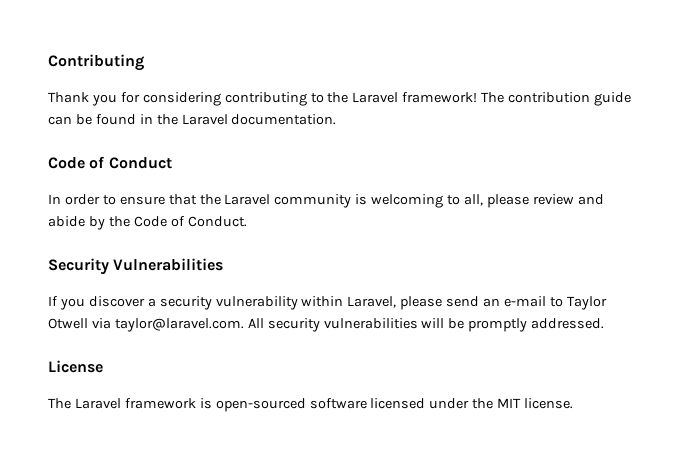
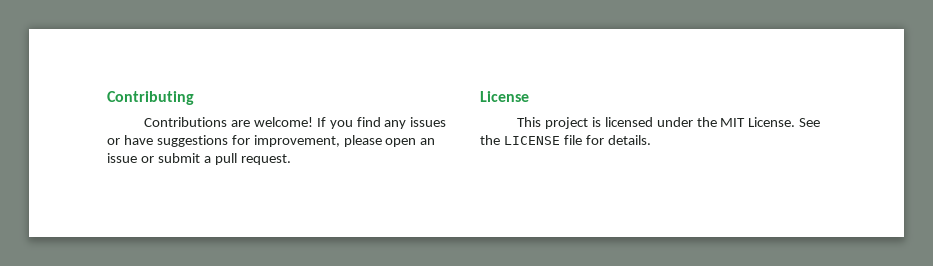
- Thank you for considering contributing to the Laravel framework! The contribution guide can be found in the Laravel documentation.
- Code of Conduct
- In order to ensure that the Laravel community is welcoming to all, please review and abide by the Code of Conduct.
- Security Vulnerabilities
- If you discover a security vulnerability within Laravel, please send an e-mail to Taylor Otwell via taylor@laravel.com. All security vulnerabilities will be promptly addressed.
+ Contributions are welcome! If you find any issues or have suggestions for improvement, please open an issue or submit a pull request.
  License
- The Laravel framework is open-sourced software licensed under the MIT license.
+ This project is licensed under the MIT License. See the LICENSE file for details.

